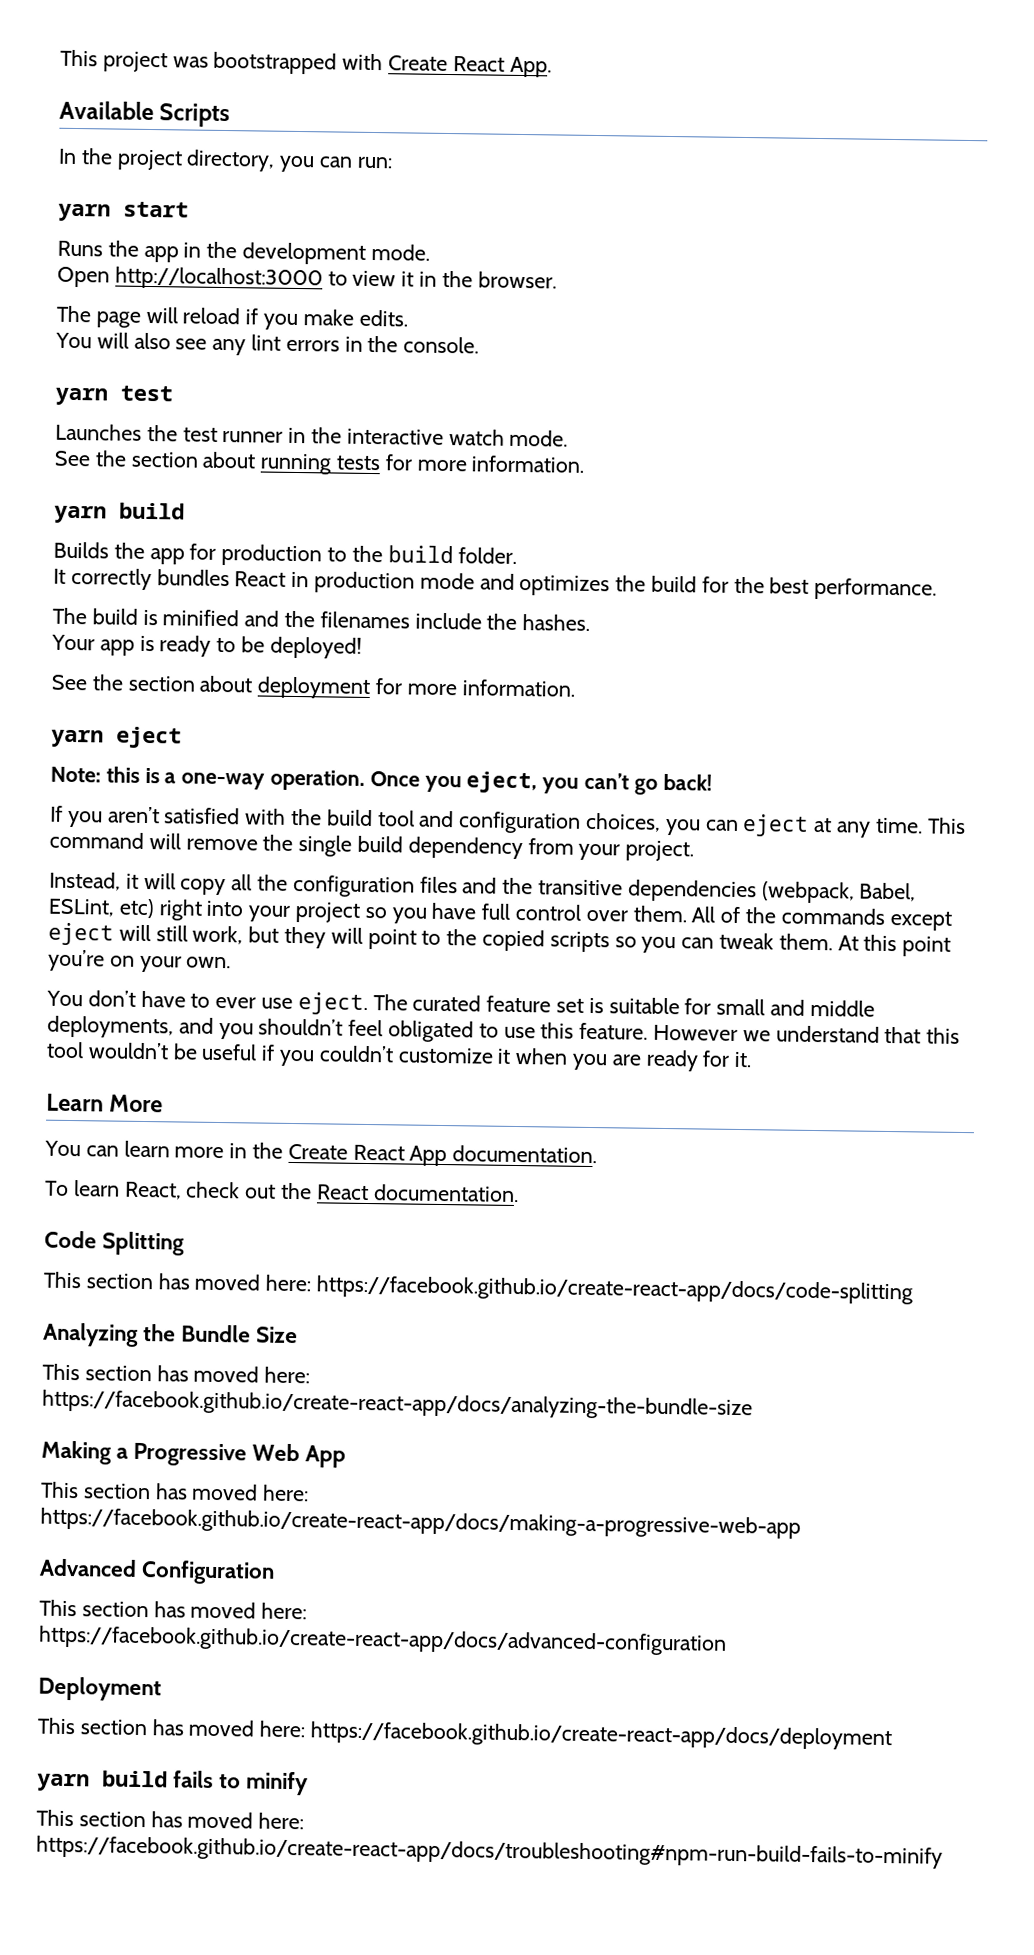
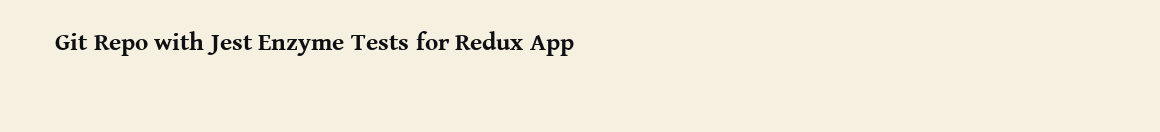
- This project was bootstrapped with Create React App.
- Available Scripts
- In the project directory, you can run:
- yarn start
- Runs the app in the development mode.
- Open http://localhost:3000 to view it in the browser.
- The page will reload if you make edits.
- You will also see any lint errors in the console.
- yarn test
- Launches the test runner in the interactive watch mode.
- See the section about running tests for more information.
- yarn build
- Builds the app for production to the build folder.
- It correctly bundles React in production mode and optimizes the build for the best performance.
- The build is minified and the filenames include the hashes.
- Your app is ready to be deployed!
- See the section about deployment for more information.
- yarn eject
- Note: this is a one-way operation. Once you eject, you can’t go back!
- If you aren’t satisfied with the build tool and configuration choices, you can eject at any time. This command will remove the single build dependency from your project.
- Instead, it will copy all the configuration files and the transitive dependencies (webpack, Babel, ESLint, etc) right into your project so you have full control over them. All of the commands except eject will still work, but they will point to the copied scripts so you can tweak them. At this point you’re on your own.
- You don’t have to ever use eject. The curated feature set is suitable for small and middle deployments, and you shouldn’t feel obligated to use this feature. However we understand that this tool wouldn’t be useful if you couldn’t customize it when you are ready for it.
- Learn More
- You can learn more in the Create React App documentation.
- To learn React, check out the React documentation.
- Code Splitting
- This section has moved here: https://facebook.github.io/create-react-app/docs/code-splitting
- Analyzing the Bundle Size
- This section has moved here: https://facebook.github.io/create-react-app/docs/analyzing-the-bundle-size
- Making a Progressive Web App
- This section has moved here: https://facebook.github.io/create-react-app/docs/making-a-progressive-web-app
- Advanced Configuration
- This section has moved here: https://facebook.github.io/create-react-app/docs/advanced-configuration
- Deployment
- This section has moved here: https://facebook.github.io/create-react-app/docs/deployment
- yarn build fails to minify
- This section has moved here: https://facebook.github.io/create-react-app/docs/troubleshooting#npm-run-build-fails-to-minify
+ Git Repo with Jest Enzyme Tests for Redux App

